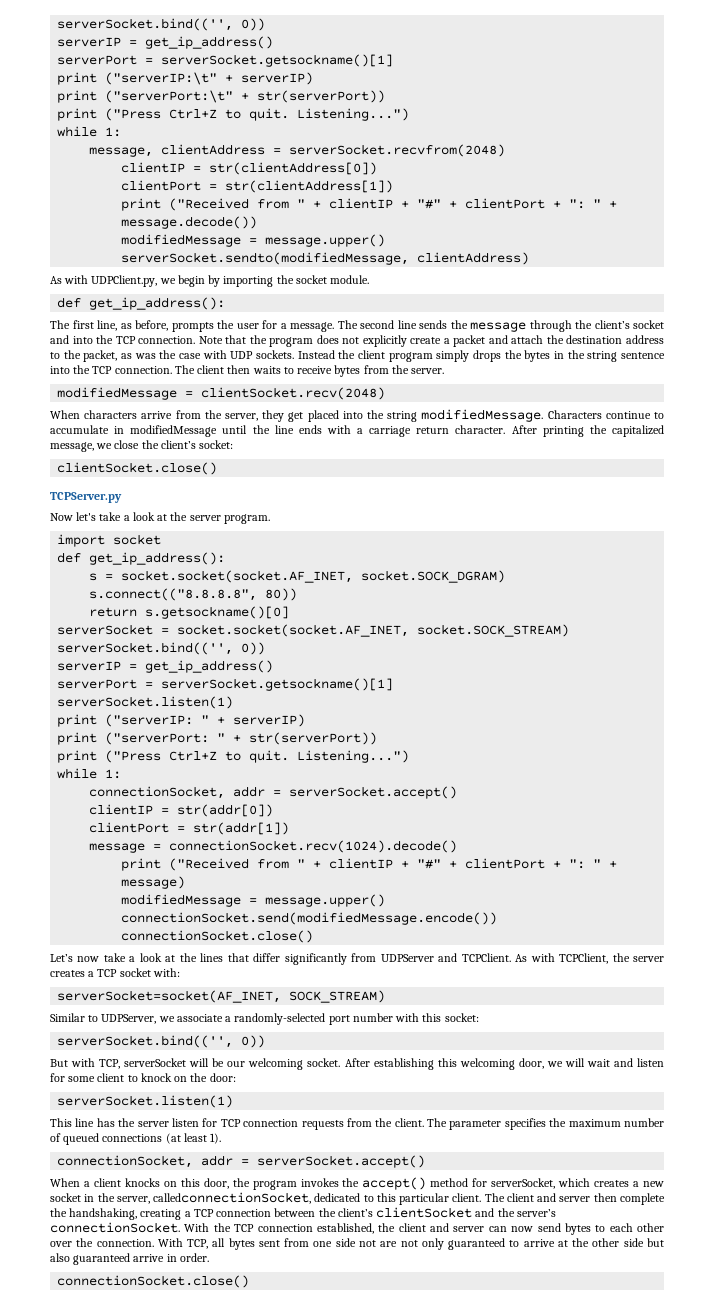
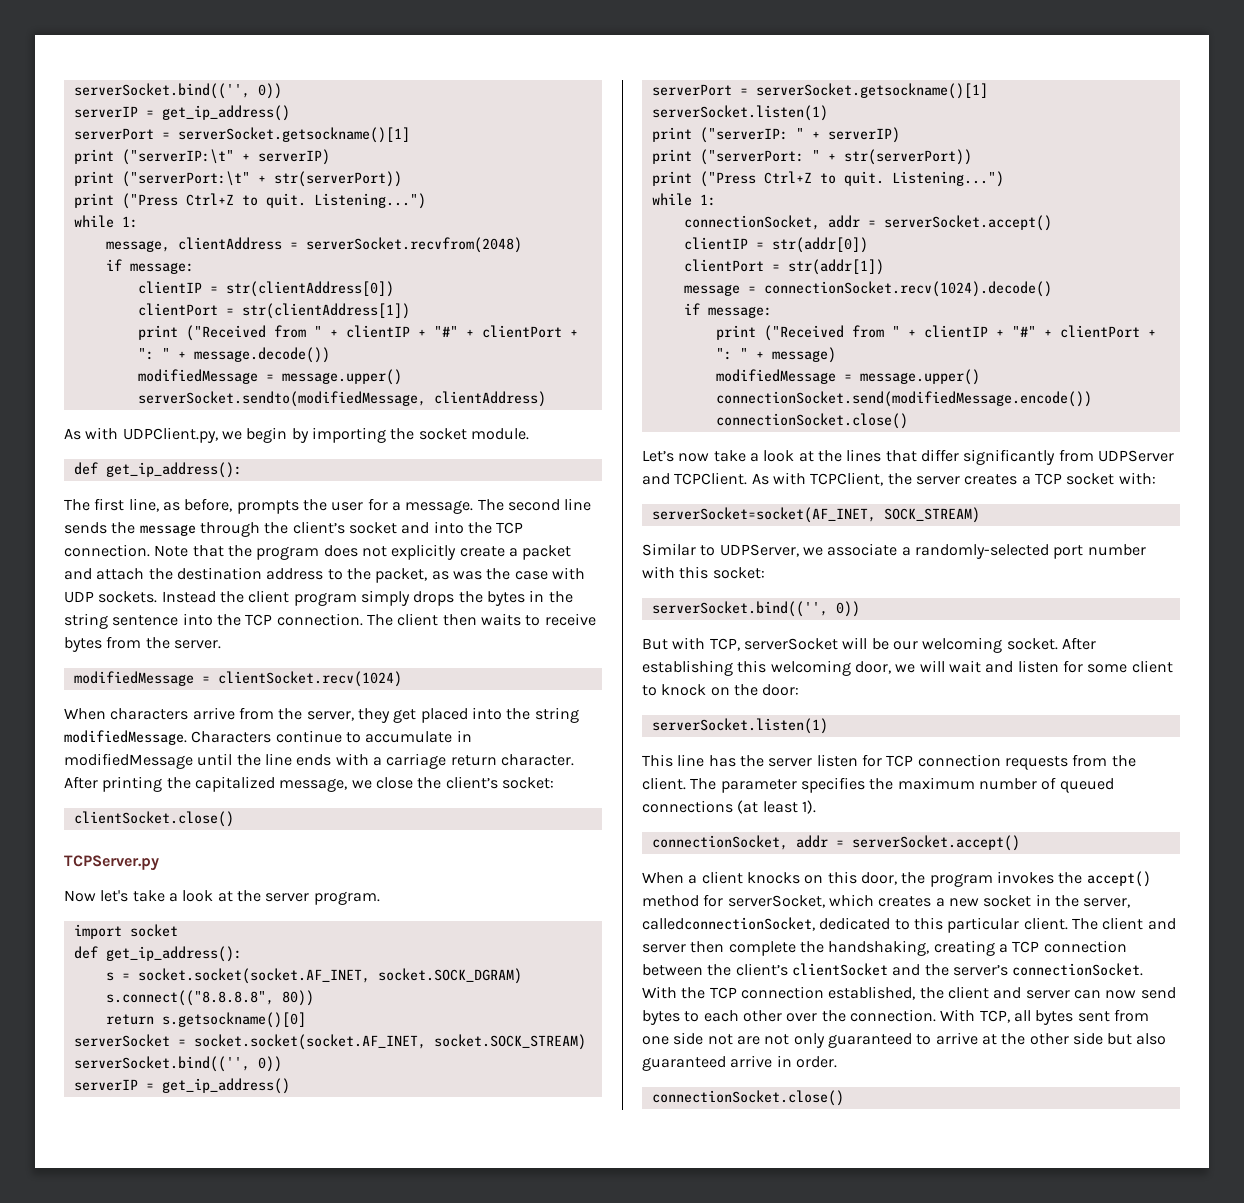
  message, clientAddress = serverSocket.recvfrom(2048)
+ if message:
- modifiedMessage = clientSocket.recv(2048)
+ modifiedMessage = clientSocket.recv(1024)
  message = connectionSocket.recv(1024).decode()
+ if message:

